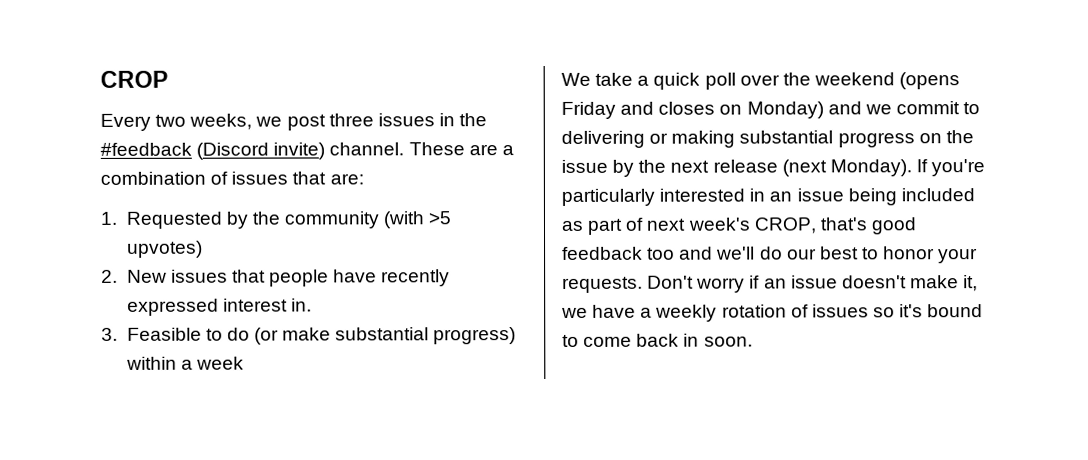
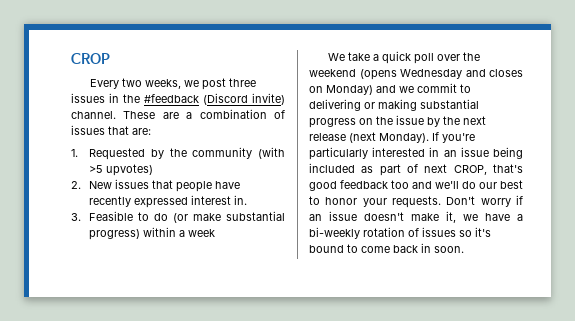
- We take a quick poll over the weekend (opens Friday and closes on Monday) and we commit to delivering or making substantial progress on the issue by the next release (next Monday).
+ We take a quick poll over the weekend (opens Wednesday and closes on Monday) and we commit to delivering or making substantial progress on the issue by the next release (next Monday).
- If you're particularly interested in an issue being included as part of next week's CROP, that's good feedback too and we'll do our best to honor your requests.
+ If you're particularly interested in an issue being included as part of next CROP, that's good feedback too and we'll do our best to honor your requests.
- Don't worry if an issue doesn't make it, we have a weekly rotation of issues so it's bound to come back in soon.
+ Don't worry if an issue doesn't make it, we have a bi-weekly rotation of issues so it's bound to come back in soon.

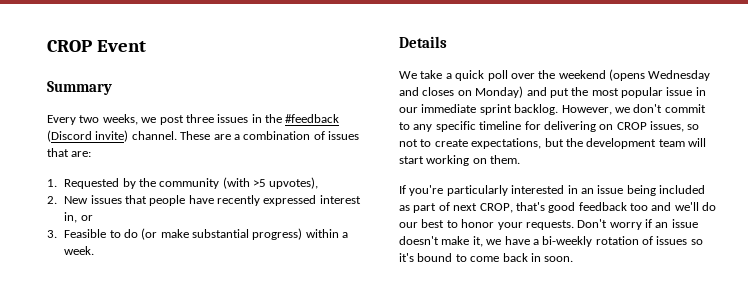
- CROP
+ CROP Event
+ Summary
- 1. Requested by the community (with >5 upvotes)
+ 1. Requested by the community (with >5 upvotes),
- 2. New issues that people have recently expressed interest in.
+ 2. New issues that people have recently expressed interest in, or
- 3. Feasible to do (or make substantial progress) within a week
+ 3. Feasible to do (or make substantial progress) within a week.
+ Details
- We take a quick poll over the weekend (opens Wednesday and closes on Monday) and we commit to delivering or making substantial progress on the issue by the next release (next Monday). If you're particularly interested in an issue being included as part of next CROP, that's good feedback too and we'll do our best to honor your requests.
+ We take a quick poll over the weekend (opens Wednesday and closes on Monday) and put the most popular issue in our immediate sprint backlog. However, we don't commit to any specific timeline for delivering on CROP issues, so not to create expectations, but the development team will start working on them.
+ If you're particularly interested in an issue being included as part of next CROP, that's good feedback too and we'll do our best to honor your requests.

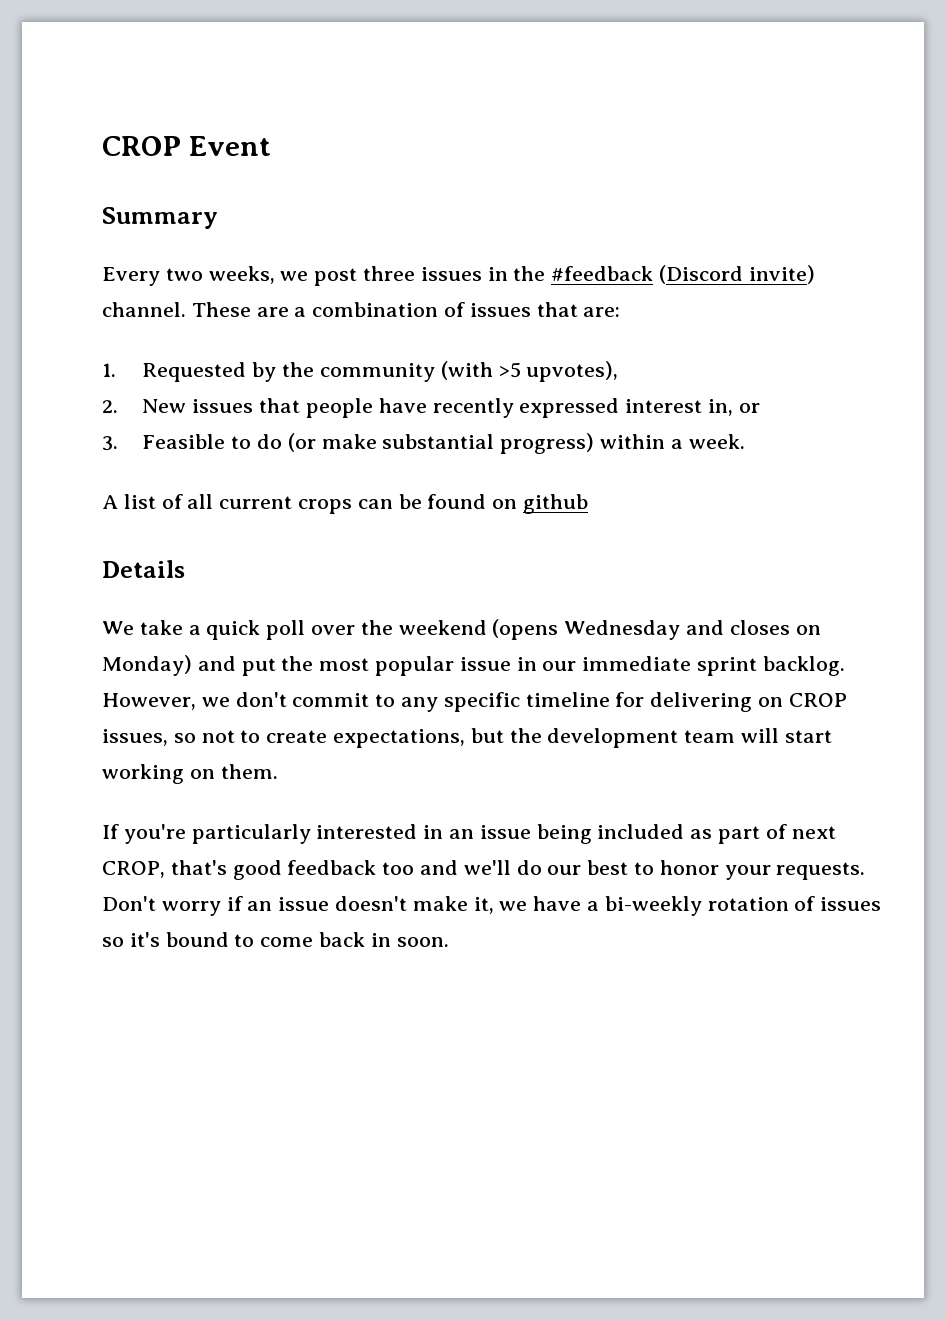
+ A list of all current crops can be found on github

